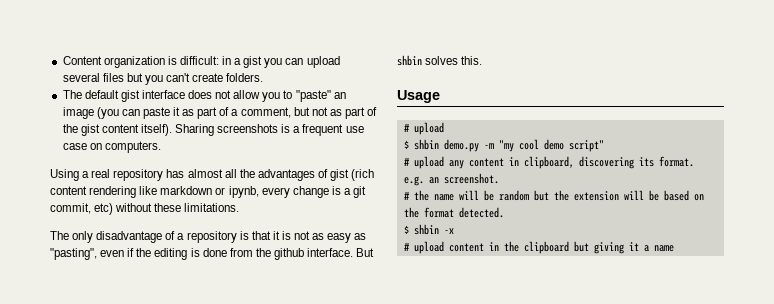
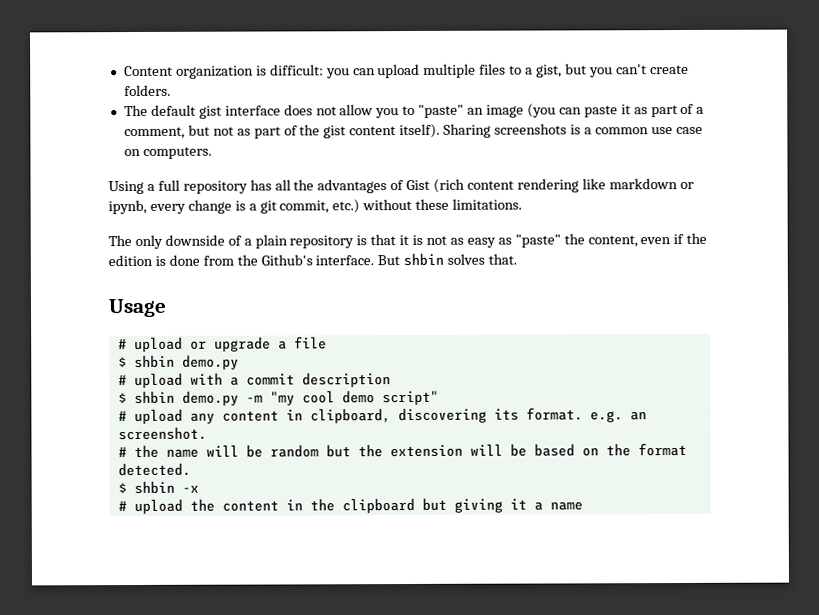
- Content organization is difficult: in a gist you can upload several files but you can't create folders.
+ Content organization is difficult: you can upload multiple files to a gist, but you can't create folders.
- Sharing screenshots is a frequent use case on computers.
+ Sharing screenshots is a common use case on computers.
- Using a real repository has almost all the advantages of gist (rich content rendering like markdown or ipynb, every change is a git commit, etc) without these limitations.
+ Using a full repository has all the advantages of Gist (rich content rendering like markdown or ipynb, every change is a git commit, etc.) without these limitations.
- The only disadvantage of a repository is that it is not as easy as "pasting", even if the editing is done from the github interface.
+ The only downside of a plain repository is that it is not as easy as "paste" the content, even if the edition is done from the Github's interface.
- But shbin solves this.
+ But shbin solves that.
  Usage
- # upload
+ # upload or upgrade a file
+ $ shbin demo.py
+ # upload with a commit description
- # upload content in the clipboard but giving it a name
+ # upload the content in the clipboard but giving it a name

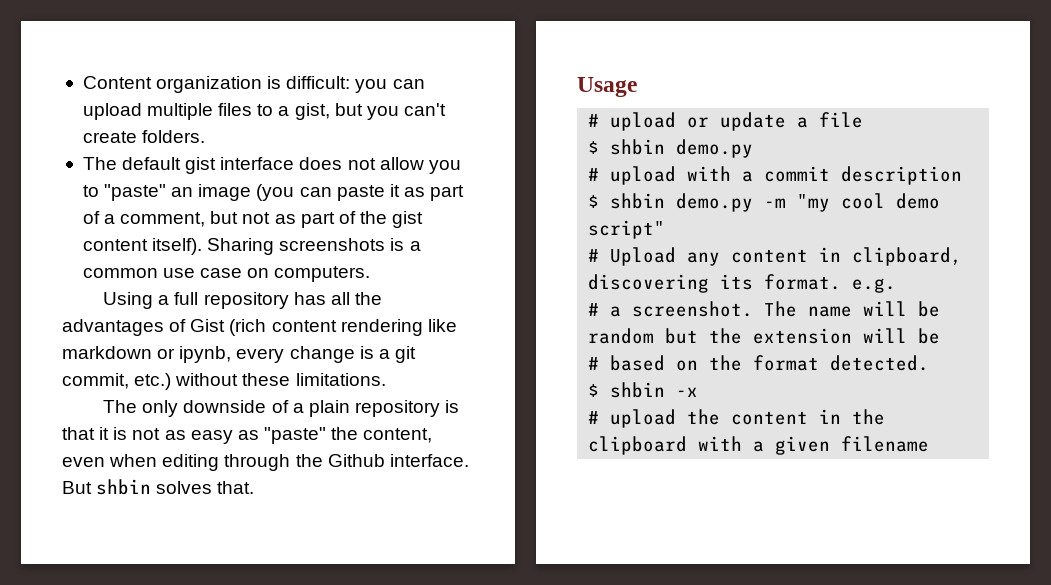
- The only downside of a plain repository is that it is not as easy as "paste" the content, even if the edition is done from the Github's interface.
+ The only downside of a plain repository is that it is not as easy as "paste" the content, even when editing through the Github interface.
- # upload or upgrade a file
+ # upload or update a file
- # upload any content in clipboard, discovering its format. e.g. an screenshot.
- # the name will be random but the extension will be based on the format detected.
+ # Upload any content in clipboard, discovering its format. e.g.
+ # a screenshot. The name will be random but the extension will be
+ # based on the format detected.
- # upload the content in the clipboard but giving it a name
+ # upload the content in the clipboard with a given filename

